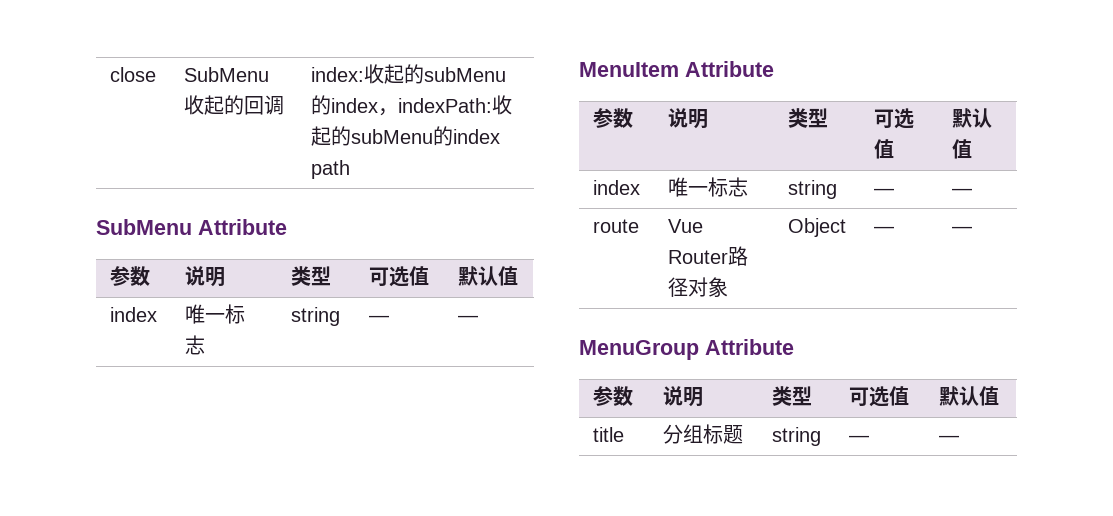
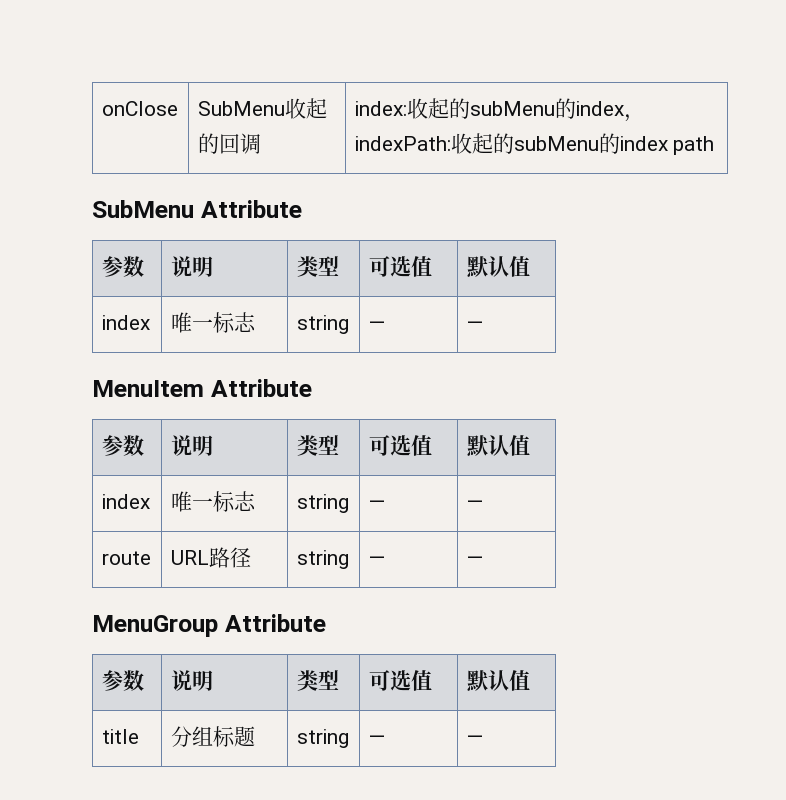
- close | SubMenu收起的回调 | index:收起的subMenu的index，indexPath:收起的subMenu的index path
+ onClose | SubMenu收起的回调 | index:收起的subMenu的index，indexPath:收起的subMenu的index path
- route | Vue Router路径对象 | Object | — | —
+ route | URL路径 | string | — | —

